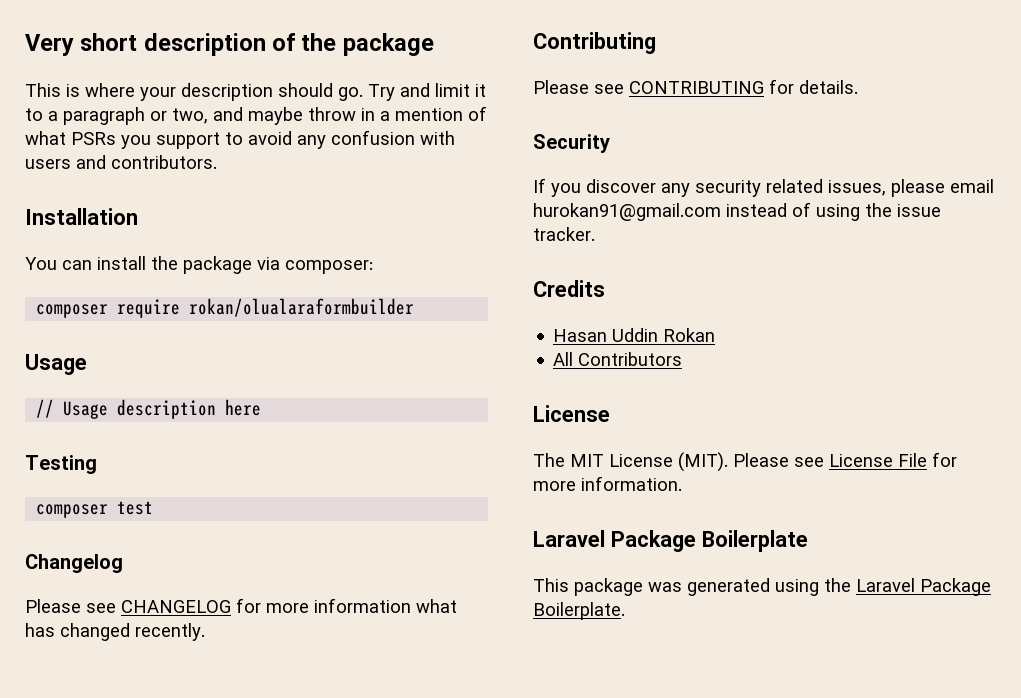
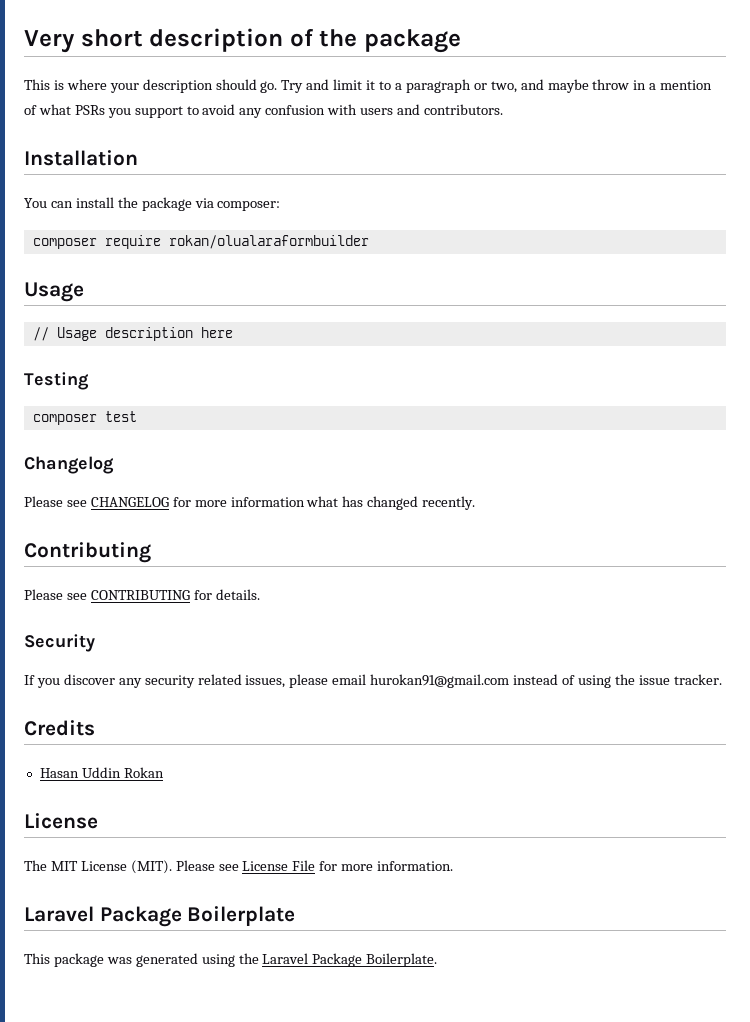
- All Contributors

